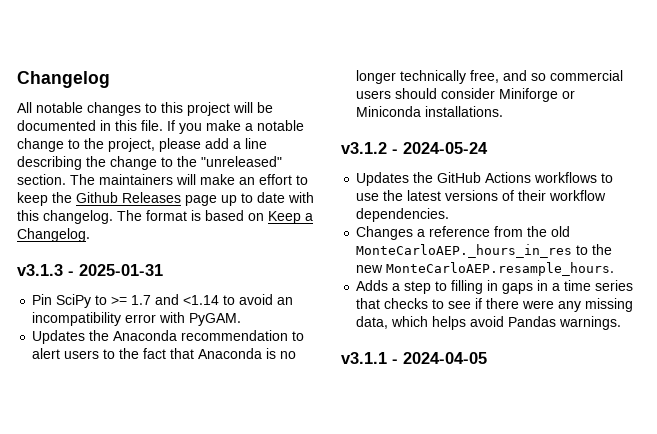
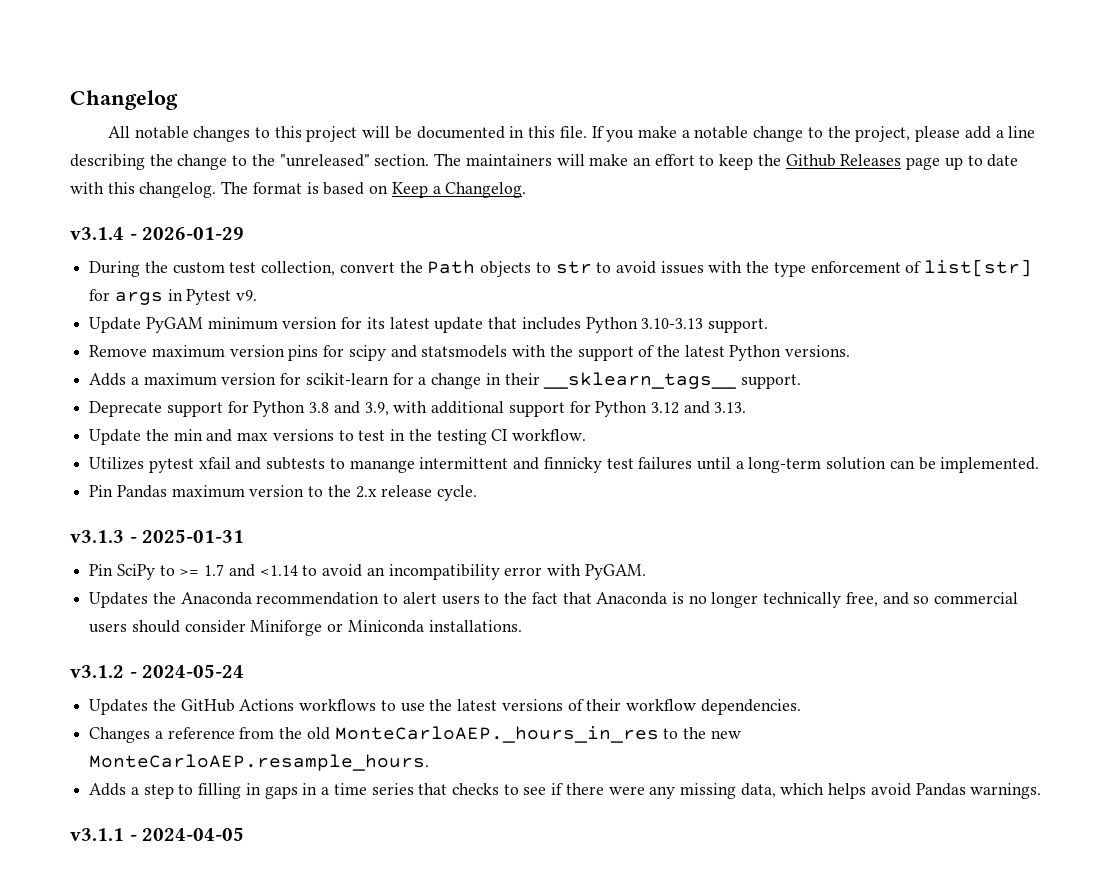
+ v3.1.4 - 2026-01-29
+ During the custom test collection, convert the Path objects to str to avoid issues with the type enforcement of list[str] for args in Pytest v9.
+ Update PyGAM minimum version for its latest update that includes Python 3.10-3.13 support.
+ Remove maximum version pins for scipy and statsmodels with the support of the latest Python versions.
+ Adds a maximum version for scikit-learn for a change in their __sklearn_tags__ support.
+ Deprecate support for Python 3.8 and 3.9, with additional support for Python 3.12 and 3.13.
+ Update the min and max versions to test in the testing CI workflow.
+ Utilizes pytest xfail and subtests to manange intermittent and finnicky test failures until a long-term solution can be implemented.
+ Pin Pandas maximum version to the 2.x release cycle.

